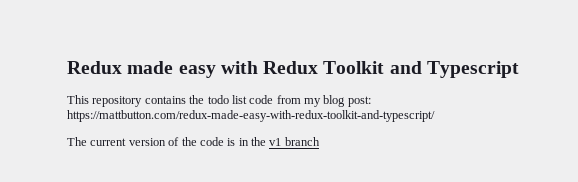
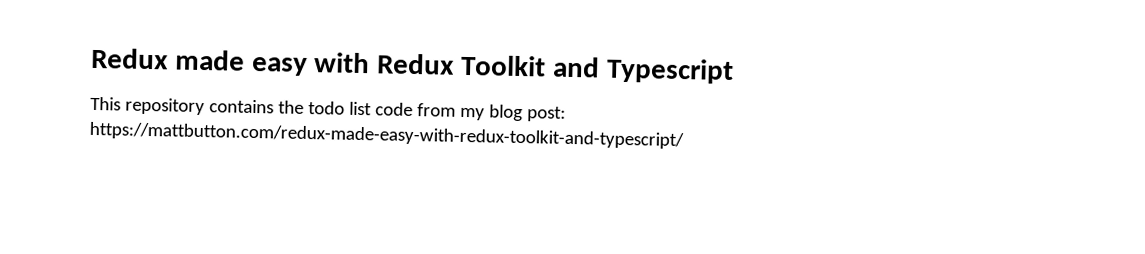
- The current version of the code is in the v1 branch

